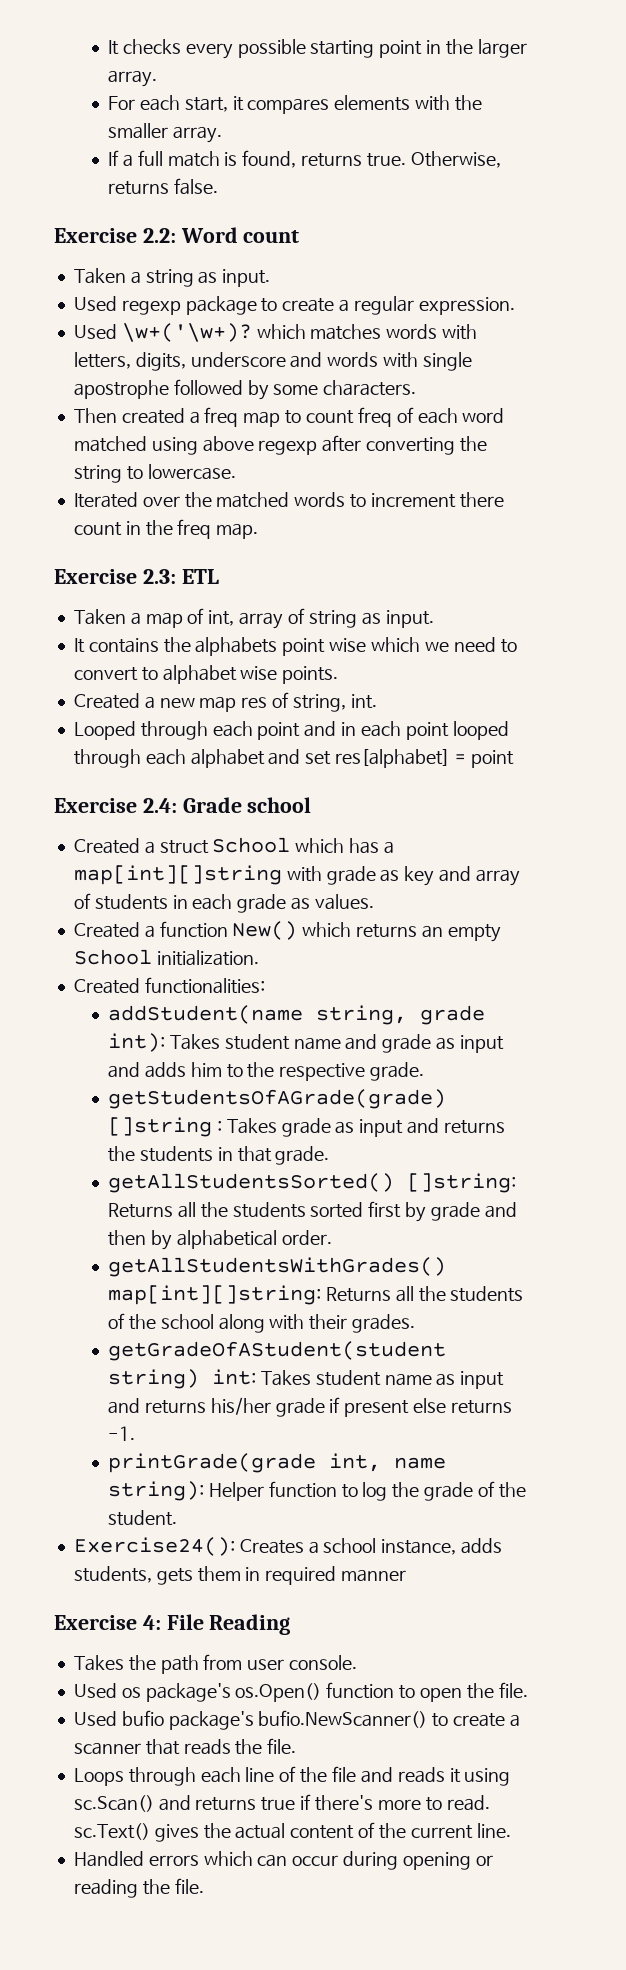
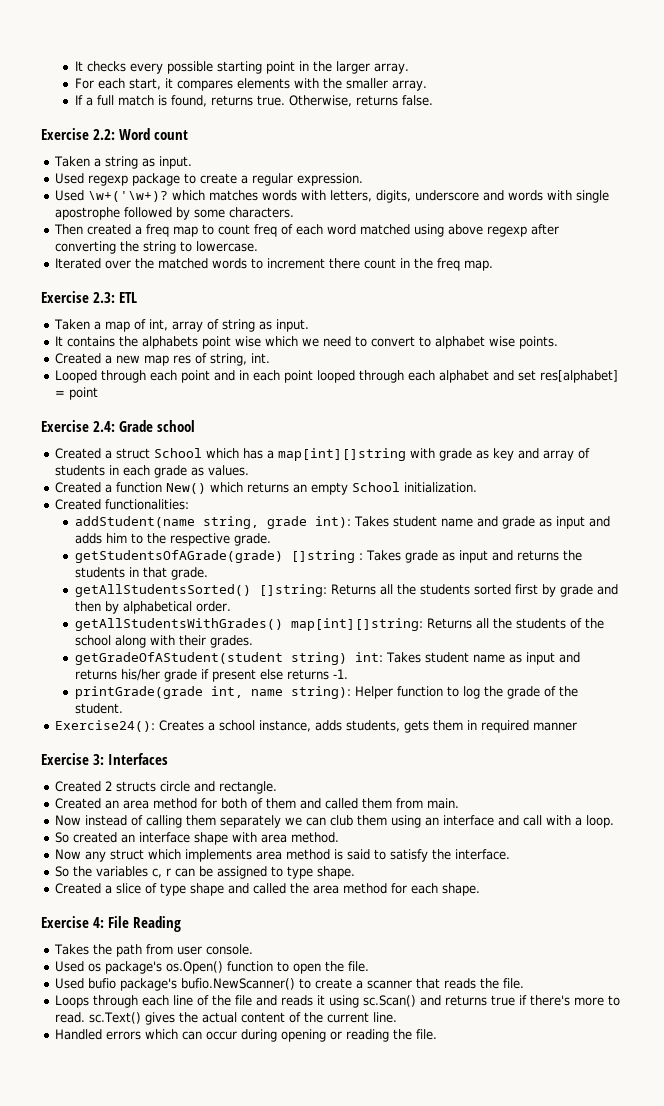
+ Exercise 3: Interfaces
+ Created 2 structs circle and rectangle.
+ Created an area method for both of them and called them from main.
+ Now instead of calling them separately we can club them using an interface and call with a loop.
+ So created an interface shape with area method.
+ Now any struct which implements area method is said to satisfy the interface.
+ So the variables c, r can be assigned to type shape.
+ Created a slice of type shape and called the area method for each shape.

